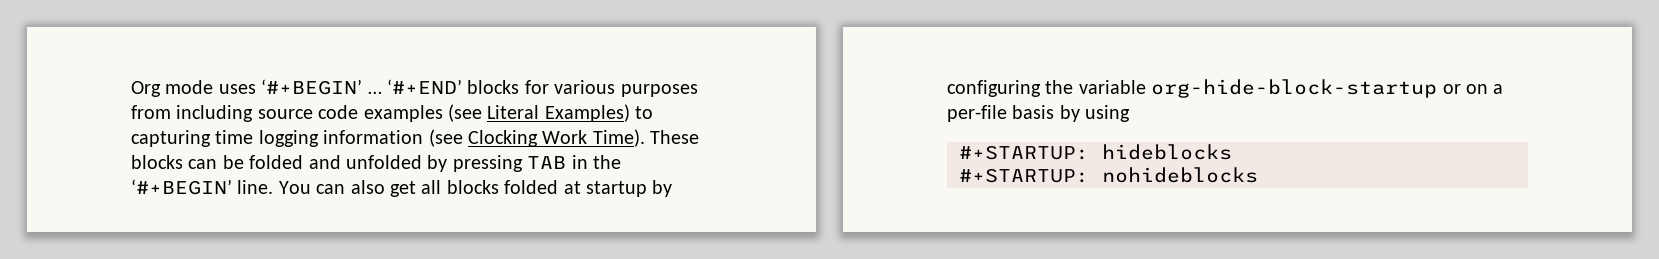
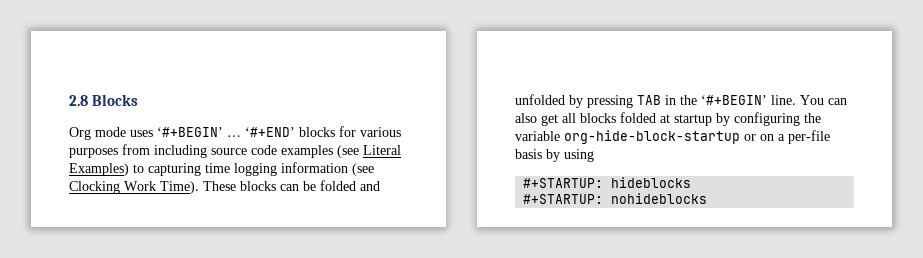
+ 2.8 Blocks

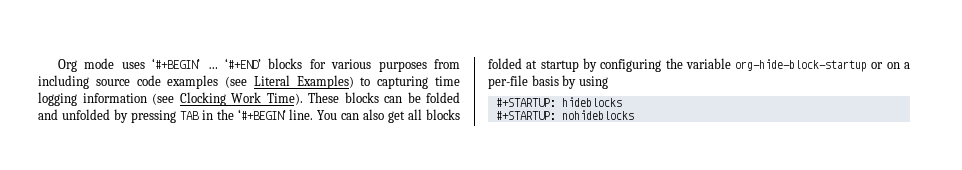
- 2.8 Blocks

